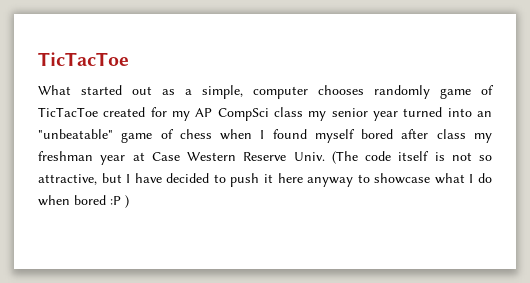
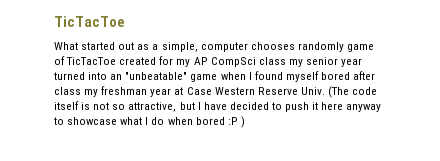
- What started out as a simple, computer chooses randomly game of TicTacToe created for my AP CompSci class my senior year turned into an "unbeatable" game of chess when I found myself bored after class my freshman year at Case Western Reserve Univ.
+ What started out as a simple, computer chooses randomly game of TicTacToe created for my AP CompSci class my senior year turned into an "unbeatable" game when I found myself bored after class my freshman year at Case Western Reserve Univ.

